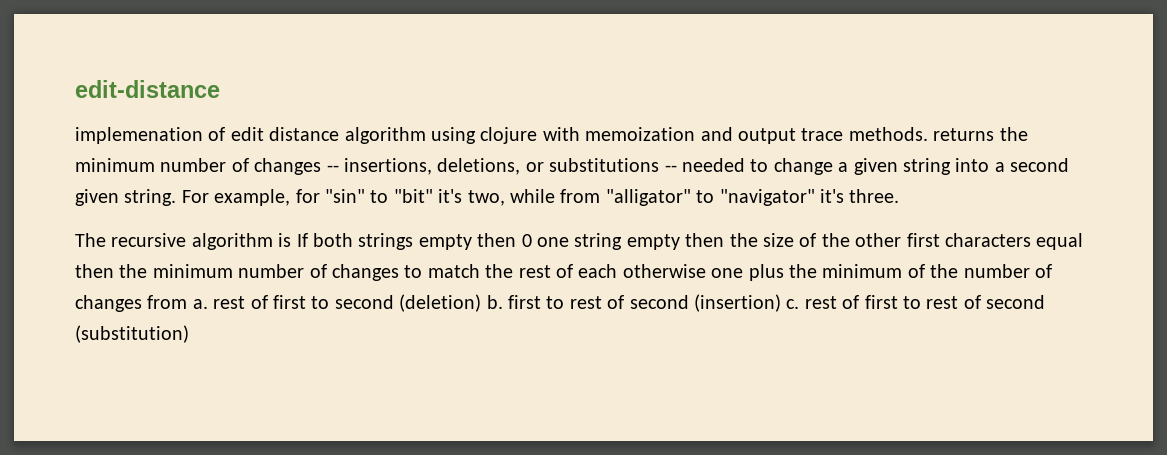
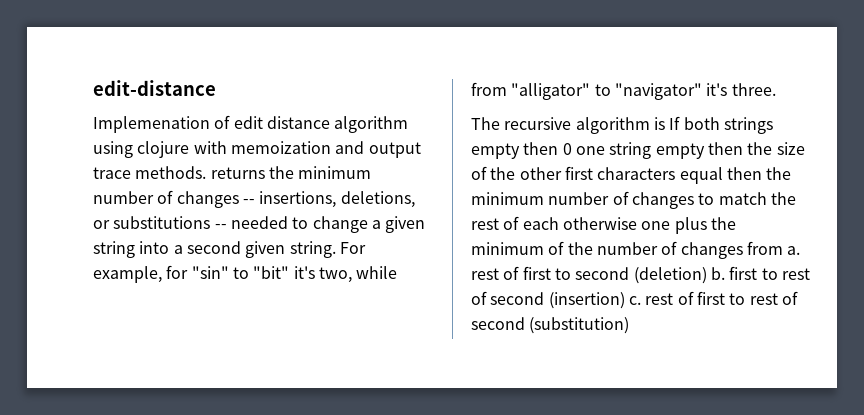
- implemenation of edit distance algorithm using clojure with memoization and output trace methods. returns the minimum number of changes -- insertions, deletions, or substitutions -- needed to change a given string into a second given string.
+ Implemenation of edit distance algorithm using clojure with memoization and output trace methods. returns the minimum number of changes -- insertions, deletions, or substitutions -- needed to change a given string into a second given string.

